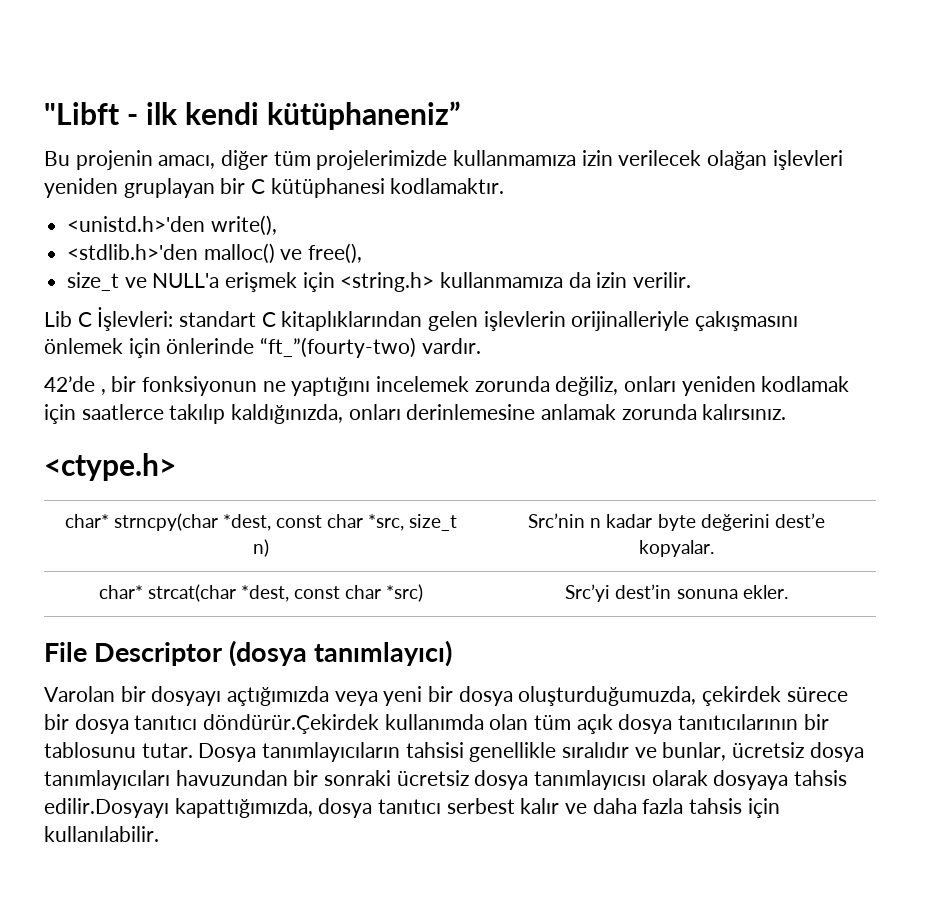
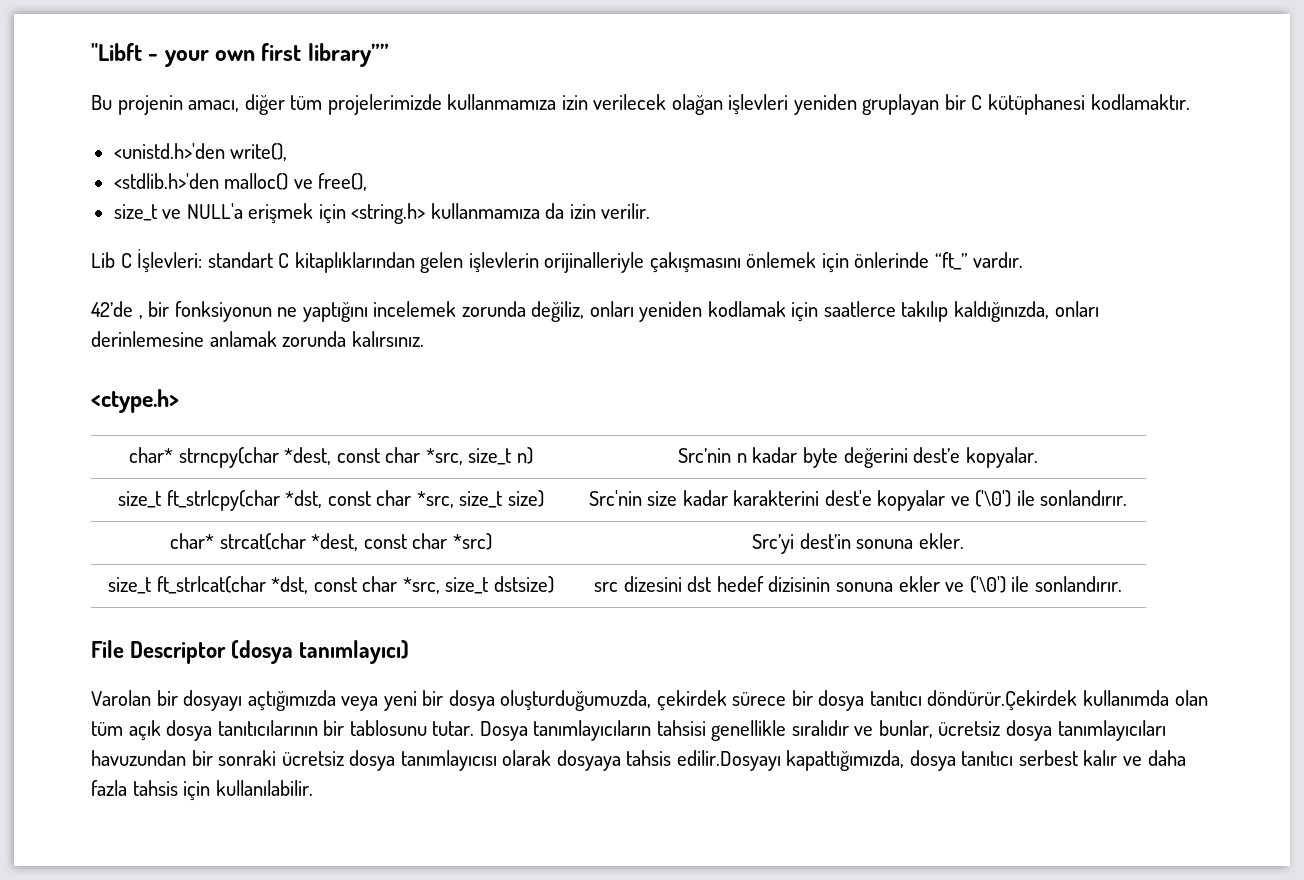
- "Libft - ilk kendi kütüphaneniz”
+ "Libft - your own first library””
- Lib C İşlevleri: standart C kitaplıklarından gelen işlevlerin orijinalleriyle çakışmasını önlemek için önlerinde “ft_”(fourty-two) vardır.
+ Lib C İşlevleri: standart C kitaplıklarından gelen işlevlerin orijinalleriyle çakışmasını önlemek için önlerinde “ft_” vardır.
+ size_t ft_strlcpy(char *dst, const char *src, size_t size) | Src'nin size kadar karakterini dest'e kopyalar ve ('\0') ile sonlandırır.
+ size_t ft_strlcat(char *dst, const char *src, size_t dstsize) | src dizesini dst hedef dizisinin sonuna ekler ve ('\0') ile sonlandırır.

